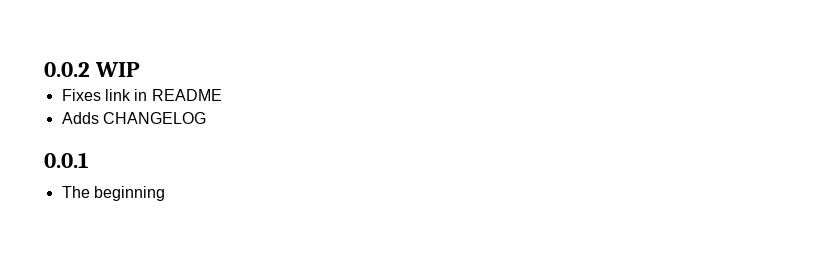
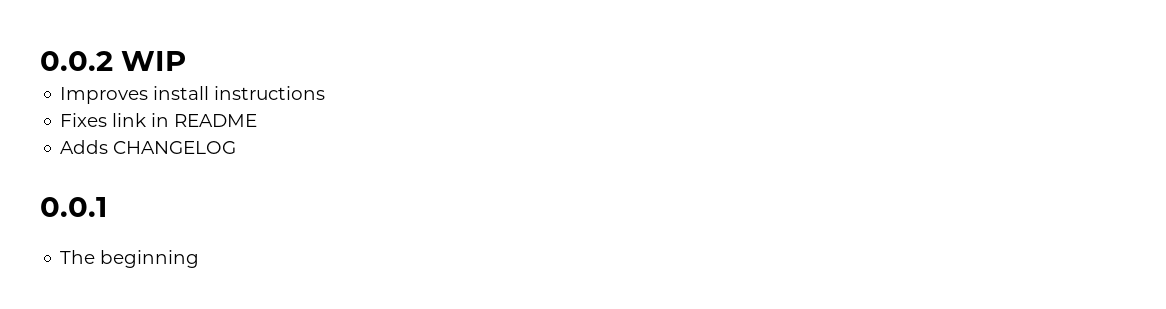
+ Improves install instructions

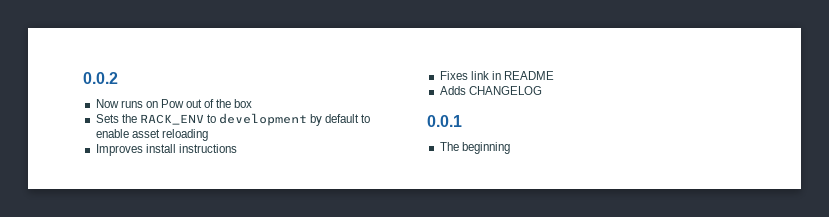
- 0.0.2 WIP
+ 0.0.2
+ Now runs on Pow out of the box
+ Sets the RACK_ENV to development by default to enable asset reloading

